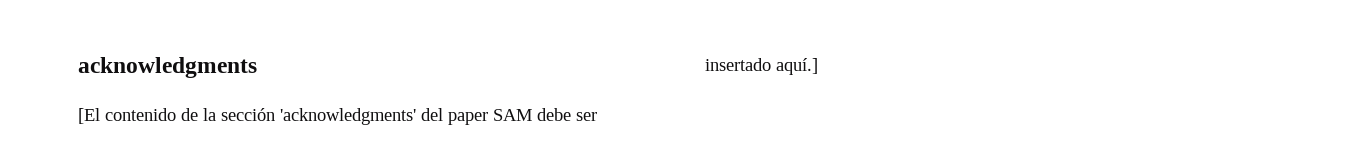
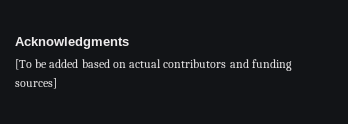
- acknowledgments
- [El contenido de la sección 'acknowledgments' del paper SAM debe ser insertado aquí.]
+ Acknowledgments
+ [To be added based on actual contributors and funding sources]

